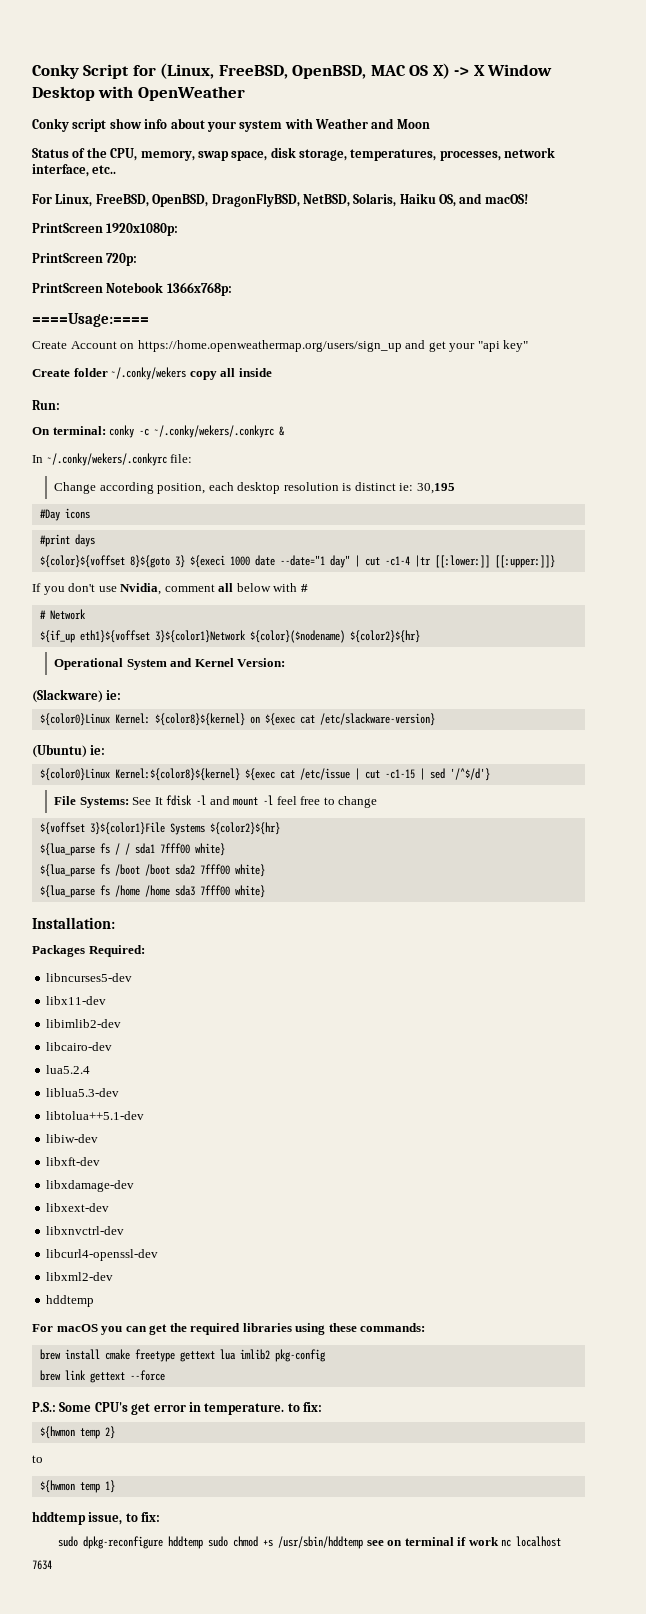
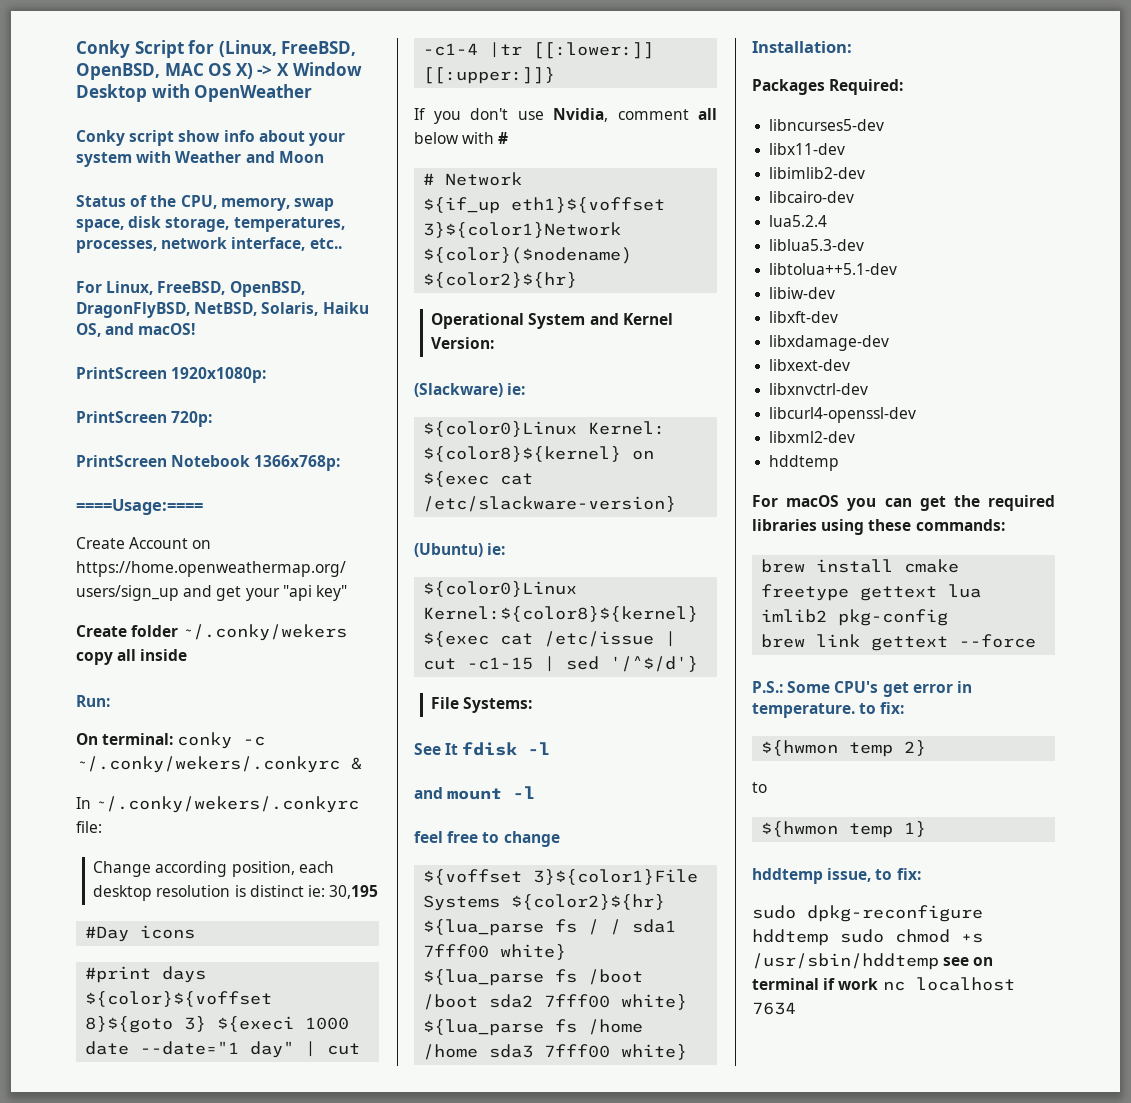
- File Systems: See It fdisk -l and mount -l feel free to change
+ File Systems:
+ See It fdisk -l
+ and mount -l
+ feel free to change

